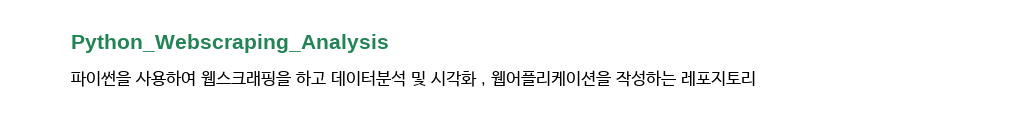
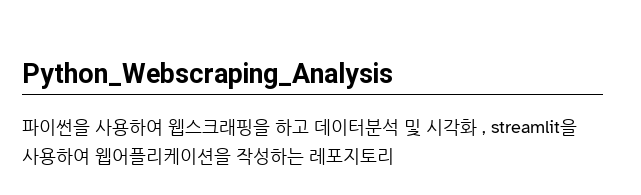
- 파이썬을 사용하여 웹스크래핑을 하고 데이터분석 및 시각화 , 웹어플리케이션을 작성하는 레포지토리
+ 파이썬을 사용하여 웹스크래핑을 하고 데이터분석 및 시각화 , streamlit을 사용하여 웹어플리케이션을 작성하는 레포지토리

